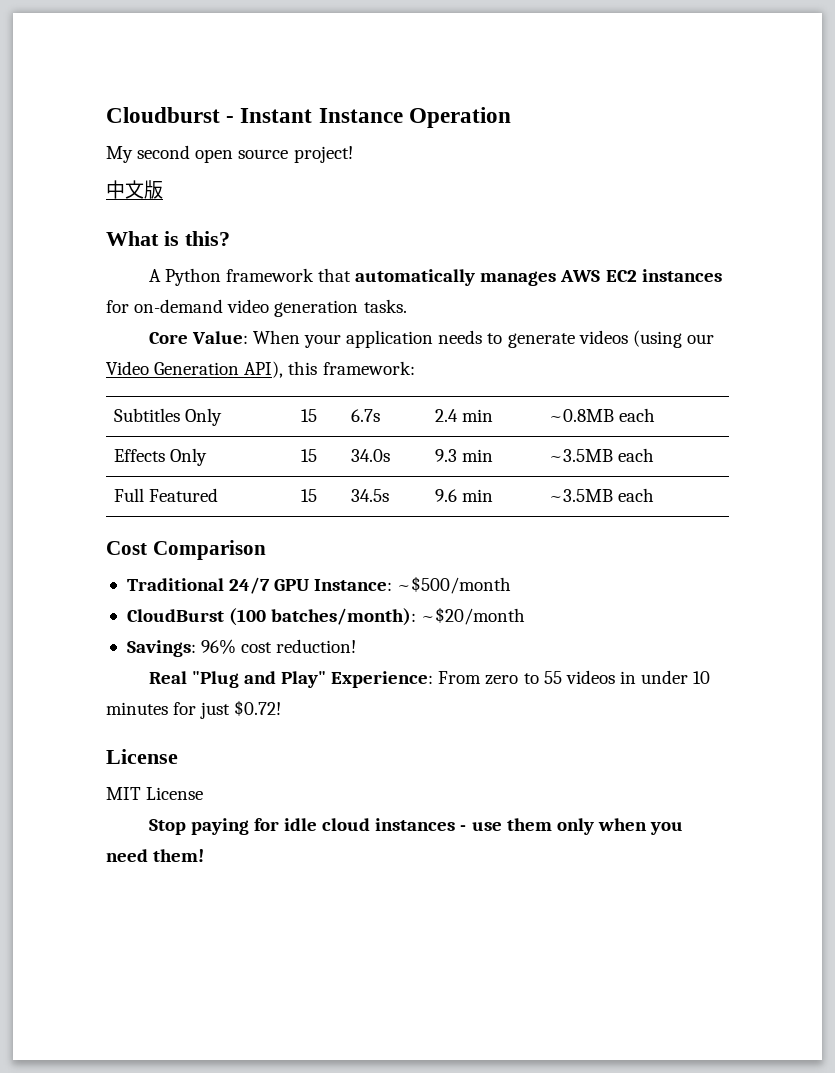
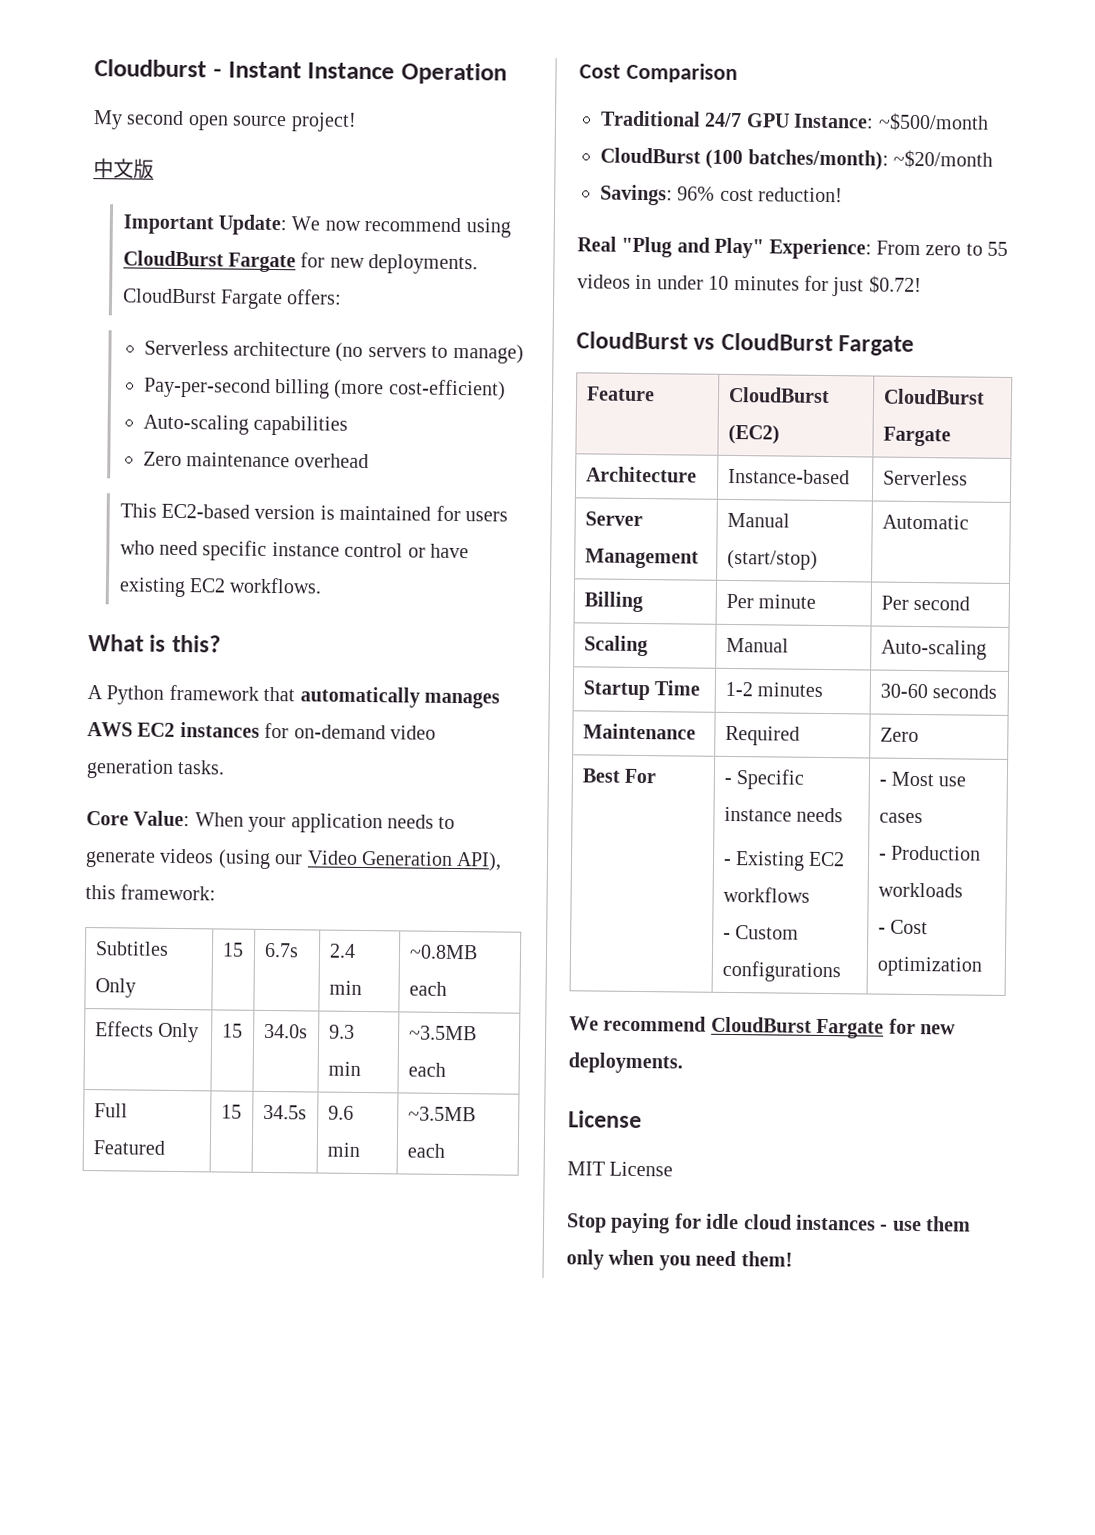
+ Important Update: We now recommend using CloudBurst Fargate for new deployments. CloudBurst Fargate offers:
+ Serverless architecture (no servers to manage)
+ Pay-per-second billing (more cost-efficient)
+ Auto-scaling capabilities
+ Zero maintenance overhead
+ This EC2-based version is maintained for users who need specific instance control or have existing EC2 workflows.
+ CloudBurst vs CloudBurst Fargate
+ Feature | CloudBurst (EC2) | CloudBurst Fargate
+ Architecture | Instance-based | Serverless
+ Server Management | Manual (start/stop) | Automatic
+ Billing | Per minute | Per second
+ Scaling | Manual | Auto-scaling
+ Startup Time | 1-2 minutes | 30-60 seconds
+ Maintenance | Required | Zero
+ Best For | - Specific instance needs
+ - Existing EC2 workflows
+ - Custom configurations | - Most use cases
+ - Production workloads
+ - Cost optimization
+ We recommend CloudBurst Fargate for new deployments.

